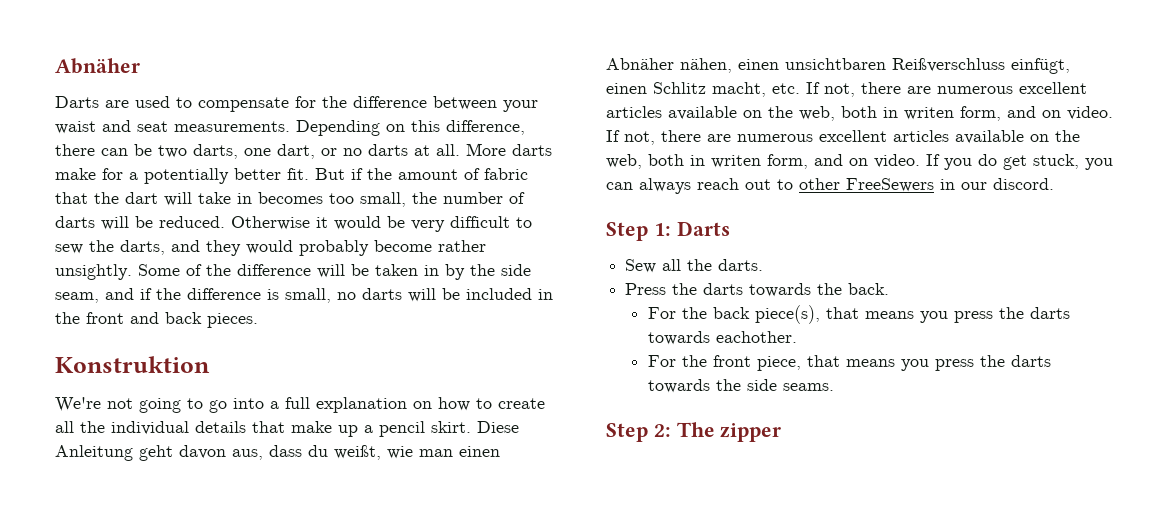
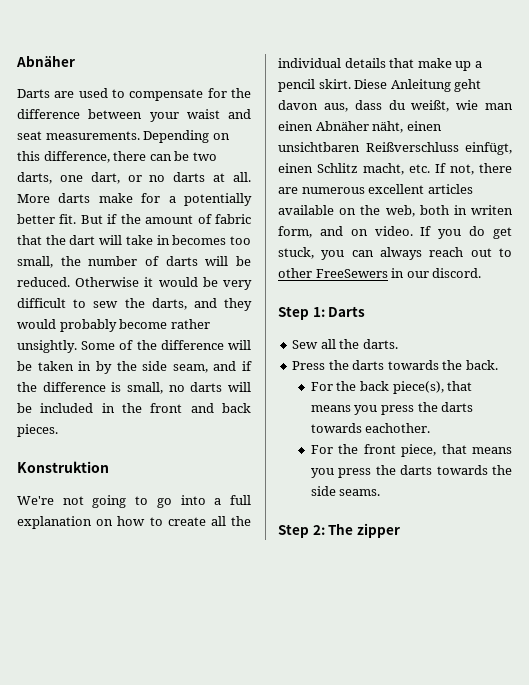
- Diese Anleitung geht davon aus, dass du weißt, wie man einen Abnäher nähen, einen unsichtbaren Reißverschluss einfügt, einen Schlitz macht, etc. If not, there are numerous excellent articles available on the web, both in writen form, and on video.
+ Diese Anleitung geht davon aus, dass du weißt, wie man einen Abnäher näht, einen unsichtbaren Reißverschluss einfügt, einen Schlitz macht, etc. If not, there are numerous excellent articles available on the web, both in writen form, and on video.
- If not, there are numerous excellent articles available on the web, both in writen form, and on video. If you do get stuck, you can always reach out to other FreeSewers in our discord.
+ If you do get stuck, you can always reach out to other FreeSewers in our discord.

